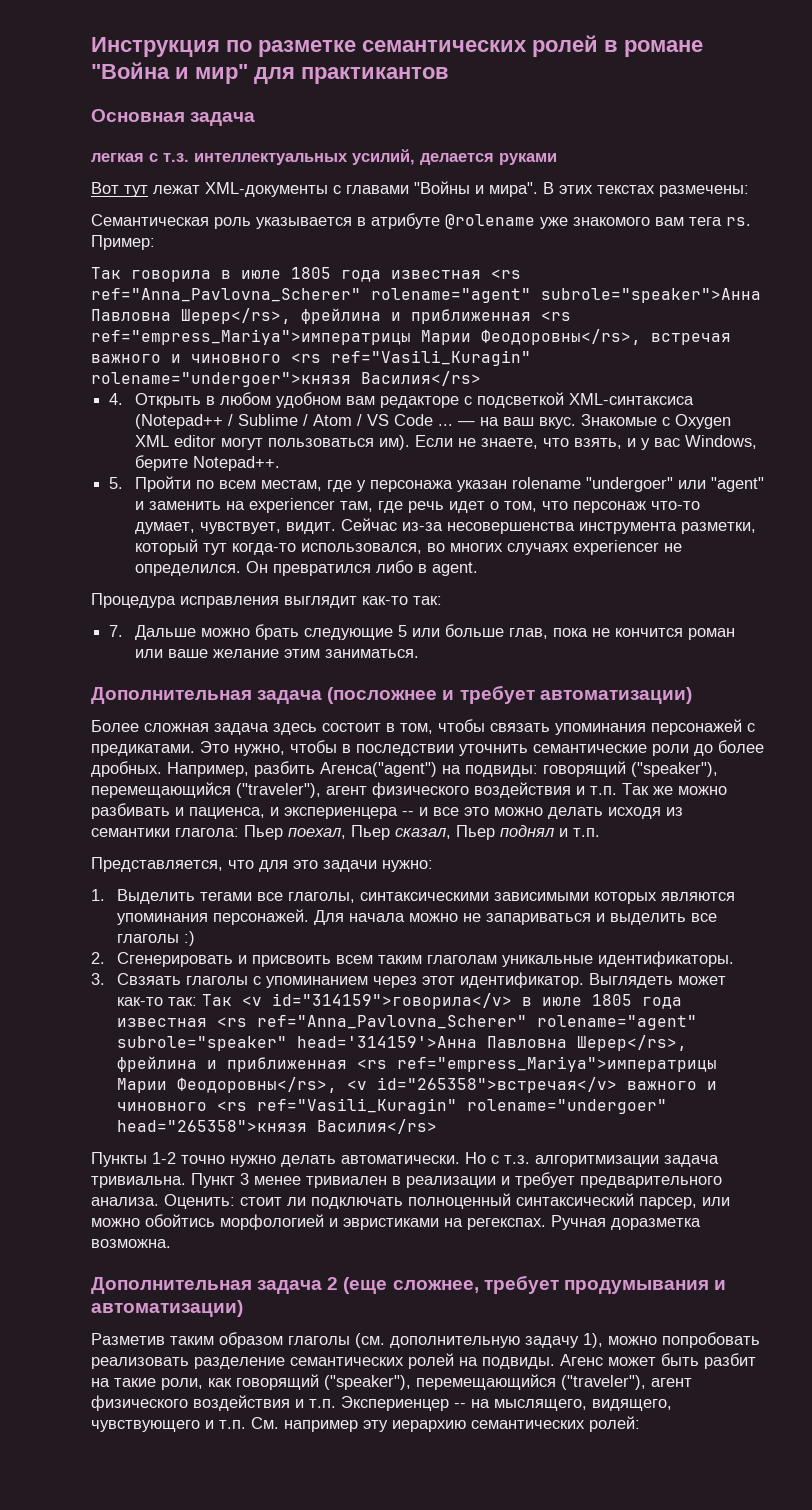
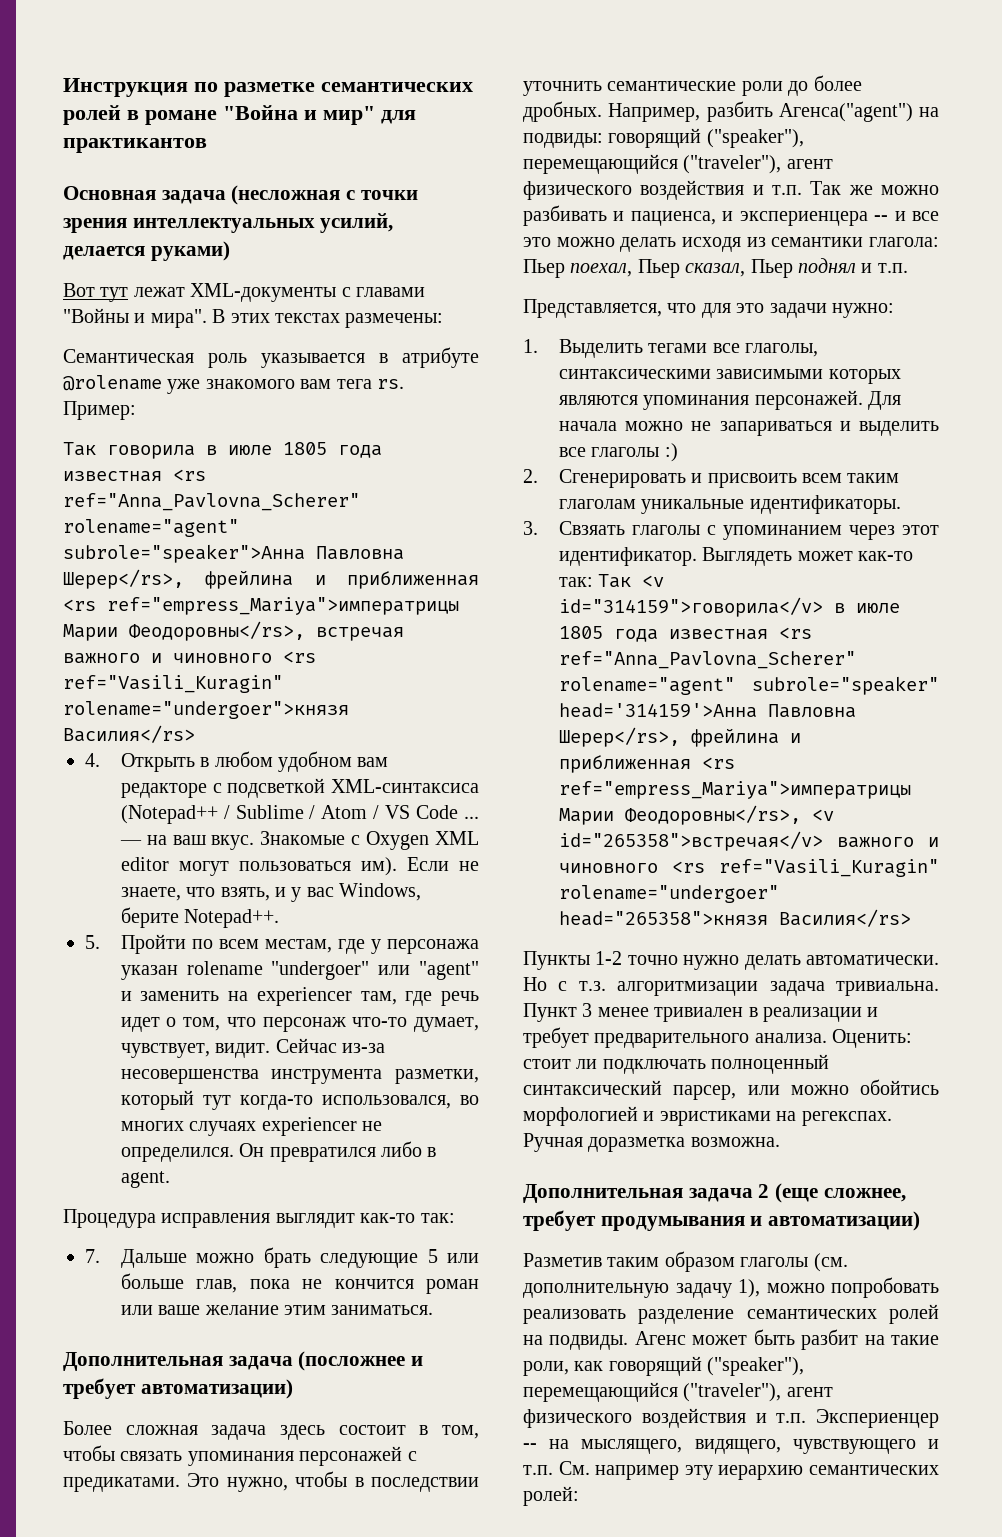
- Основная задача
- легкая с т.з. интеллектуальных усилий, делается руками
+ Основная задача (несложная с точки зрения интеллектуальных усилий, делается руками)

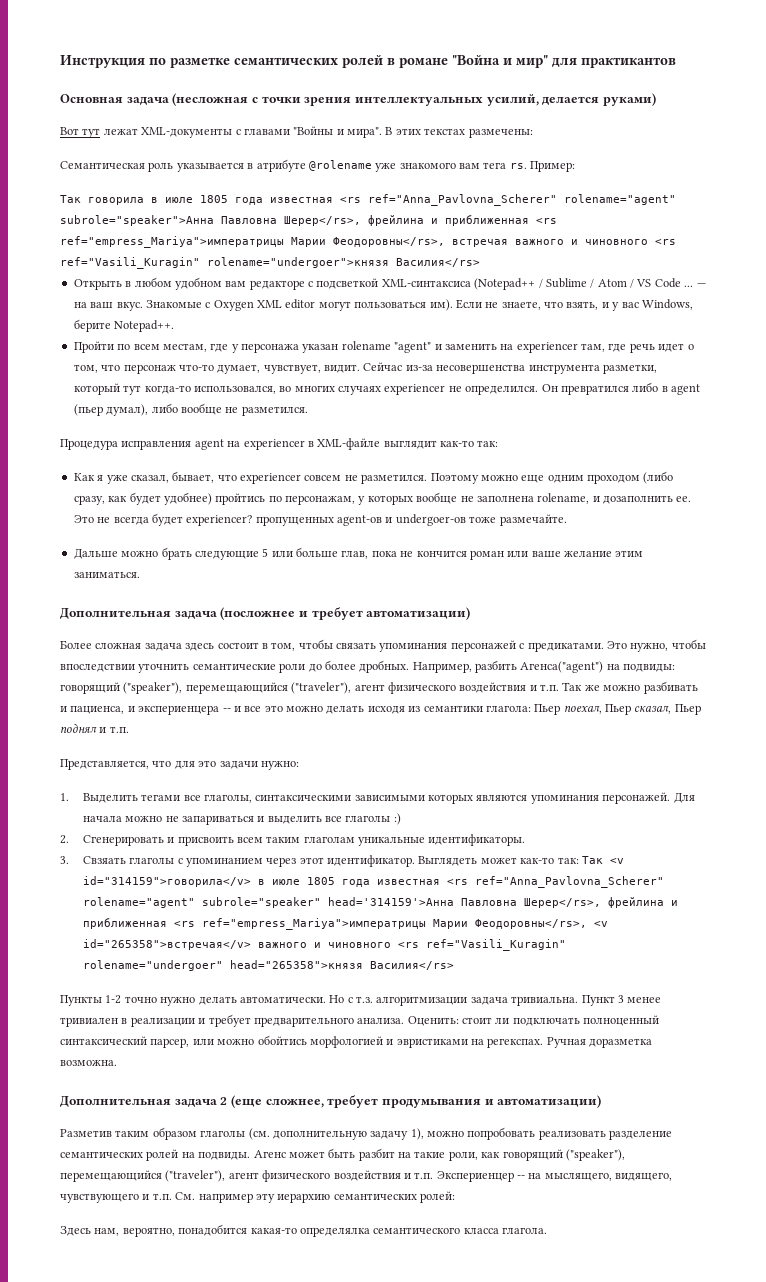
- 4. Открыть в любом удобном вам редакторе с подсветкой XML-синтаксиса (Notepad++ / Sublime / Atom / VS Code ...
+ Открыть в любом удобном вам редакторе с подсветкой XML-синтаксиса (Notepad++ / Sublime / Atom / VS Code ...
- 5. Пройти по всем местам, где у персонажа указан rolename "undergoer" или "agent" и заменить на experiencer там, где речь идет о том, что персонаж что-то думает, чувствует, видит.
+ Пройти по всем местам, где у персонажа указан rolename "agent" и заменить на experiencer там, где речь идет о том, что персонаж что-то думает, чувствует, видит.
- Он превратился либо в agent.
- Процедура исправления выглядит как-то так:
- 7. Дальше можно брать следующие 5 или больше глав, пока не кончится роман или ваше желание этим заниматься.
+ Он превратился либо в agent (пьер думал), либо вообще не разметился.
+ Процедура исправления agent на experiencer в XML-файле выглядит как-то так:
+ Как я уже сказал, бывает, что experiencer совсем не разметился. Поэтому можно еще одним проходом (либо сразу, как будет удобнее) пройтись по персонажам, у которых вообще не заполнена rolename, и дозаполнить ее. Это не всегда будет experiencer? пропущенных agent-ов и undergoer-ов тоже размечайте.
+ Дальше можно брать следующие 5 или больше глав, пока не кончится роман или ваше желание этим заниматься.
- Это нужно, чтобы в последствии уточнить семантические роли до более дробных.
+ Это нужно, чтобы впоследствии уточнить семантические роли до более дробных.
+ Здесь нам, вероятно, понадобится какая-то определялка семантического класса глагола.

